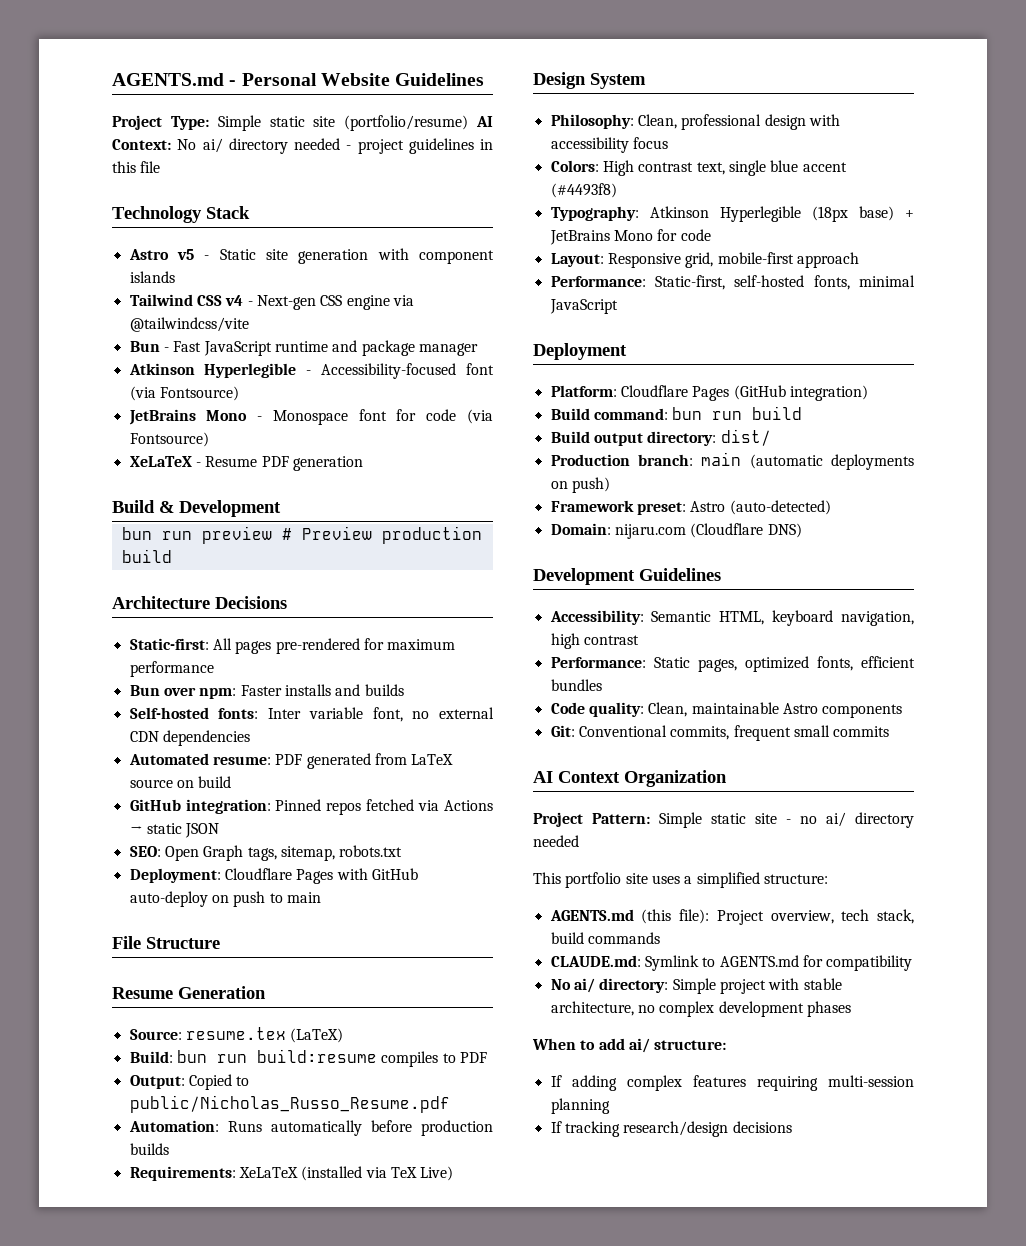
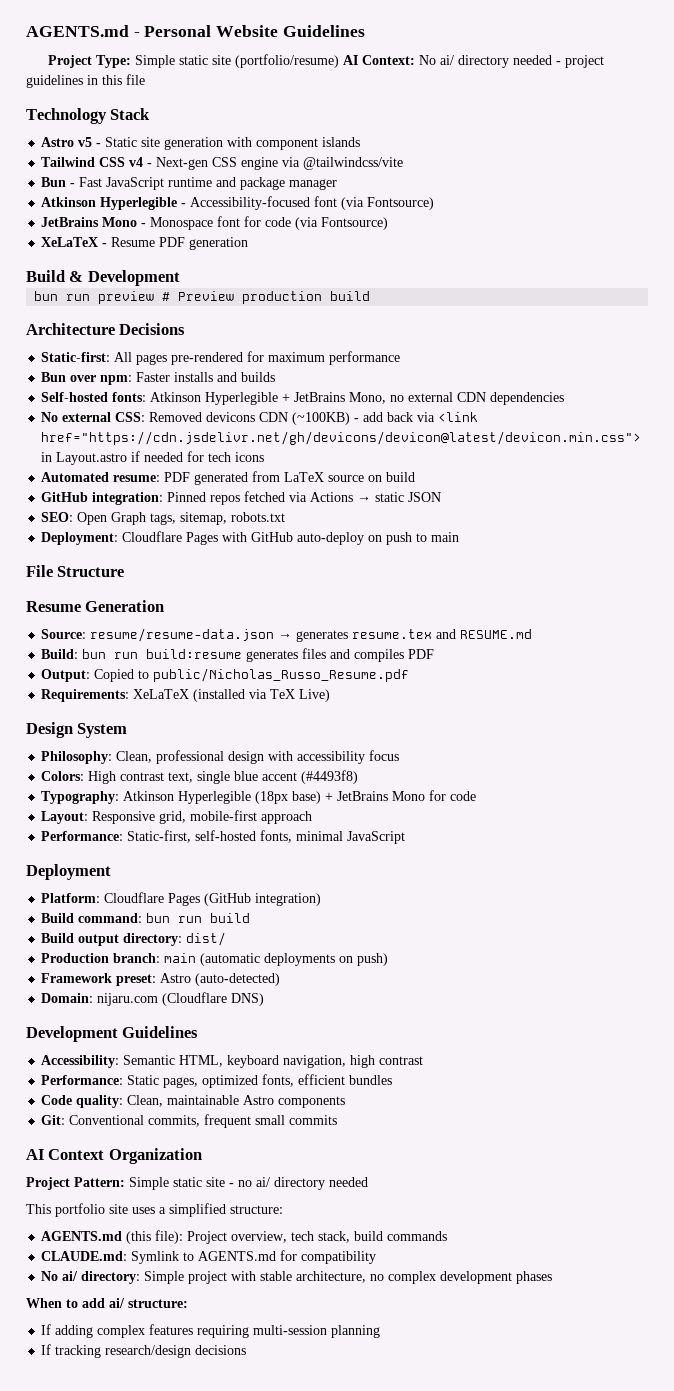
- Self-hosted fonts: Inter variable font, no external CDN dependencies
+ Self-hosted fonts: Atkinson Hyperlegible + JetBrains Mono, no external CDN dependencies
+ No external CSS: Removed devicons CDN (~100KB) - add back via <link href="https://cdn.jsdelivr.net/gh/devicons/devicon@latest/devicon.min.css"> in Layout.astro if needed for tech icons
- Source: resume.tex (LaTeX)
+ Source: resume/resume-data.json → generates resume.tex and RESUME.md
- Build: bun run build:resume compiles to PDF
+ Build: bun run build:resume generates files and compiles PDF
- Automation: Runs automatically before production builds

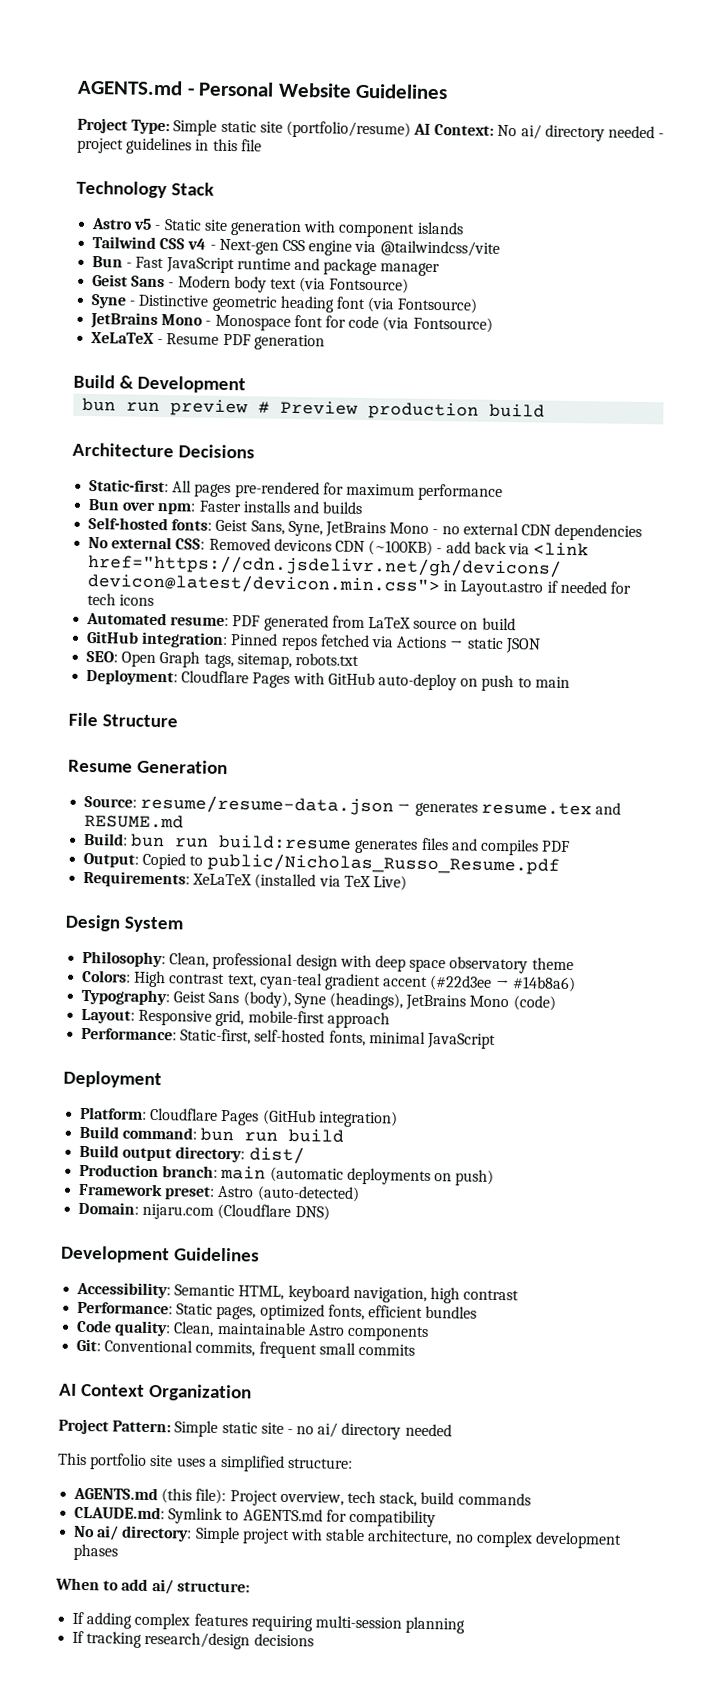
- Atkinson Hyperlegible - Accessibility-focused font (via Fontsource)
+ Geist Sans - Modern body text (via Fontsource)
+ Syne - Distinctive geometric heading font (via Fontsource)
- Self-hosted fonts: Atkinson Hyperlegible + JetBrains Mono, no external CDN dependencies
+ Self-hosted fonts: Geist Sans, Syne, JetBrains Mono - no external CDN dependencies
- Philosophy: Clean, professional design with accessibility focus
+ Philosophy: Clean, professional design with deep space observatory theme
- Colors: High contrast text, single blue accent (#4493f8)
- Typography: Atkinson Hyperlegible (18px base) + JetBrains Mono for code
+ Colors: High contrast text, cyan-teal gradient accent (#22d3ee → #14b8a6)
+ Typography: Geist Sans (body), Syne (headings), JetBrains Mono (code)

